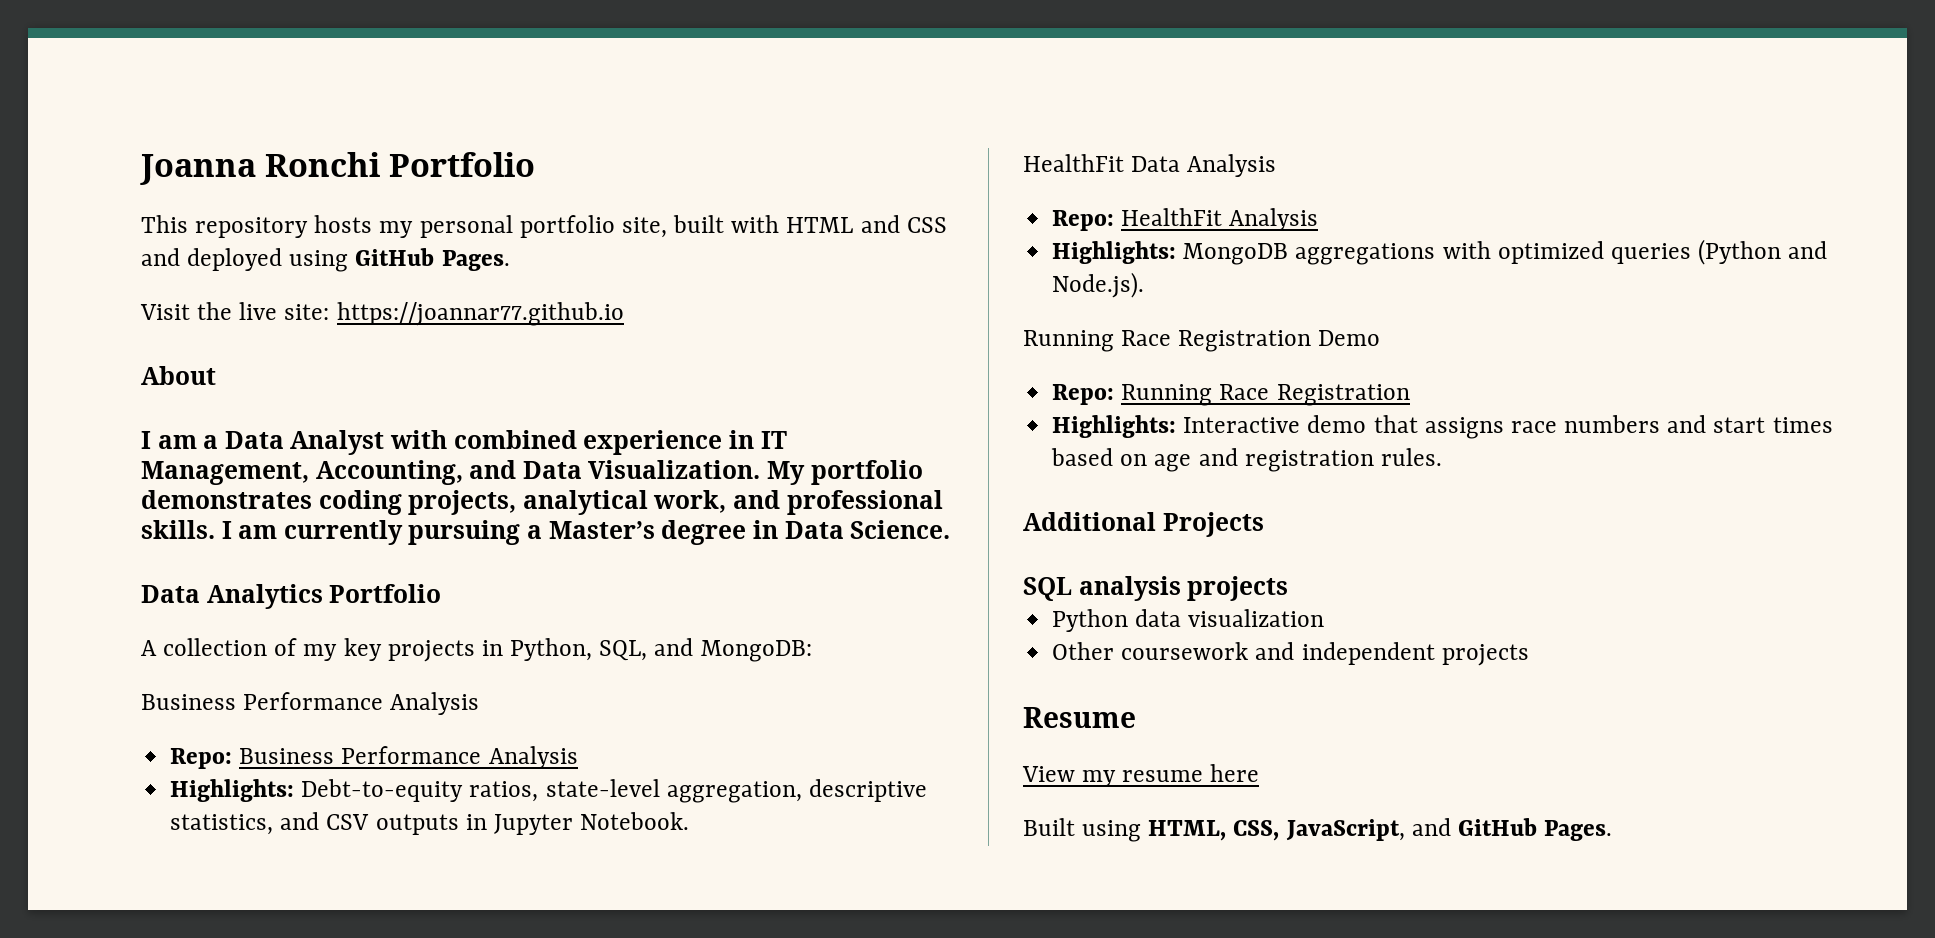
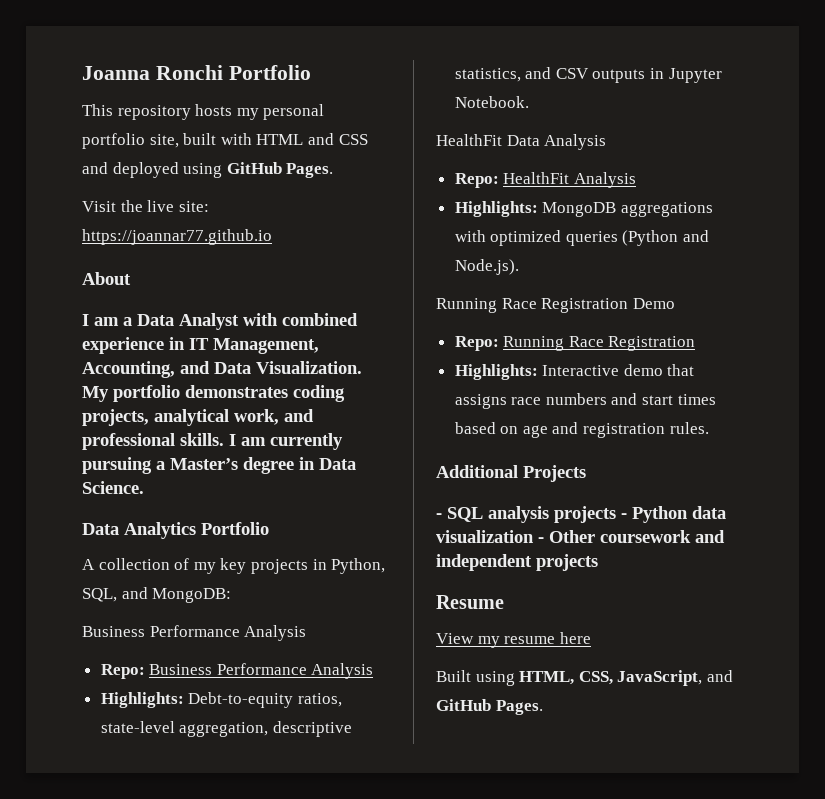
- SQL analysis projects
- Python data visualization
- Other coursework and independent projects
+ - SQL analysis projects - Python data visualization - Other coursework and independent projects

